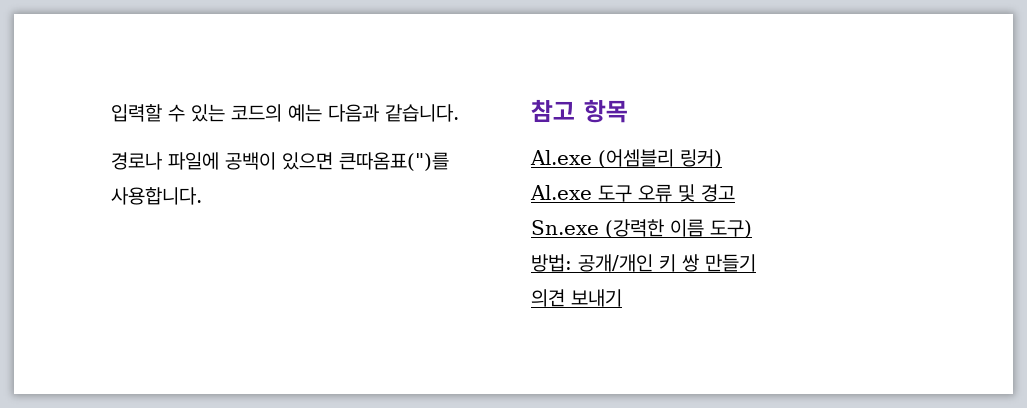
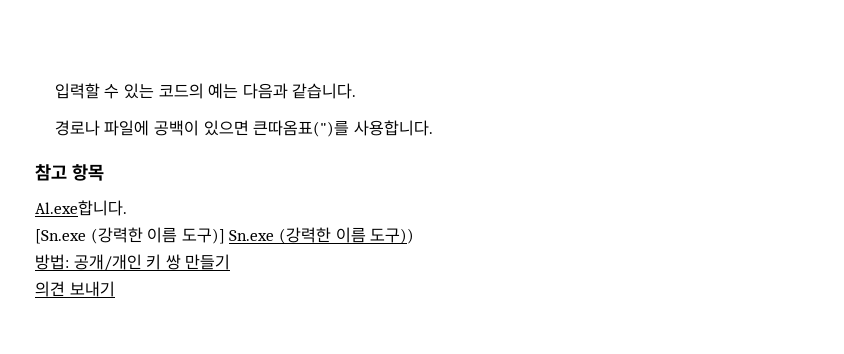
- Al.exe (어셈블리 링커)
- Al.exe 도구 오류 및 경고
- Sn.exe (강력한 이름 도구)
+ Al.exe합니다.
+ [Sn.exe (강력한 이름 도구)] Sn.exe (강력한 이름 도구))

